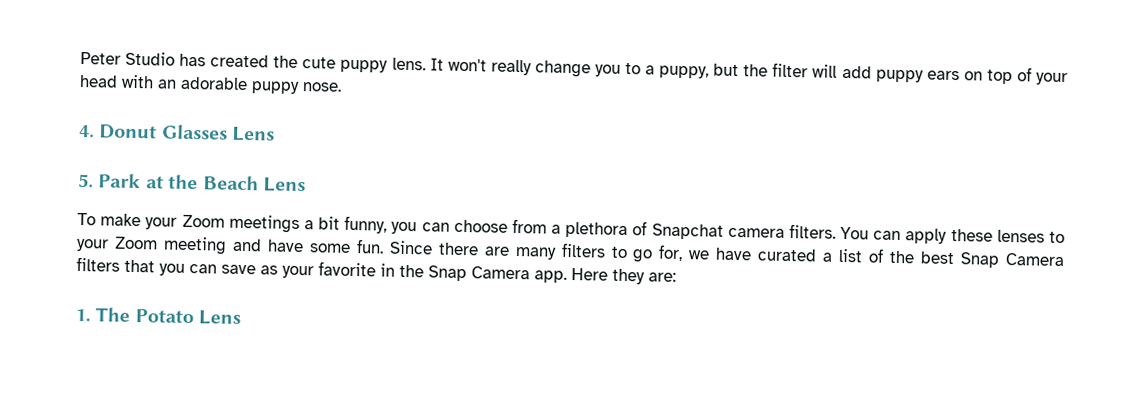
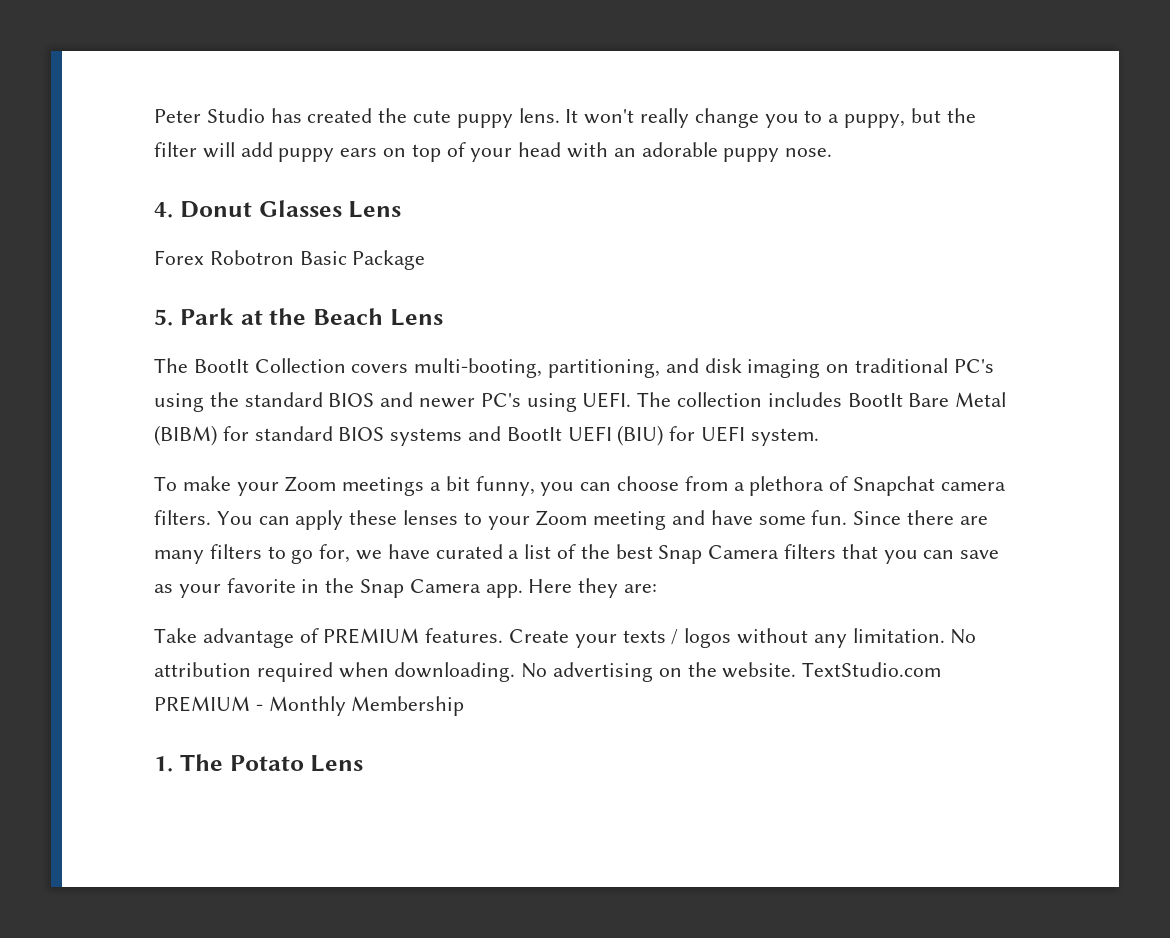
+ Forex Robotron Basic Package
+ The BootIt Collection covers multi-booting, partitioning, and disk imaging on traditional PC's using the standard BIOS and newer PC's using UEFI. The collection includes BootIt Bare Metal (BIBM) for standard BIOS systems and BootIt UEFI (BIU) for UEFI system.
+ Take advantage of PREMIUM features. Create your texts / logos without any limitation. No attribution required when downloading. No advertising on the website. TextStudio.com PREMIUM - Monthly Membership

